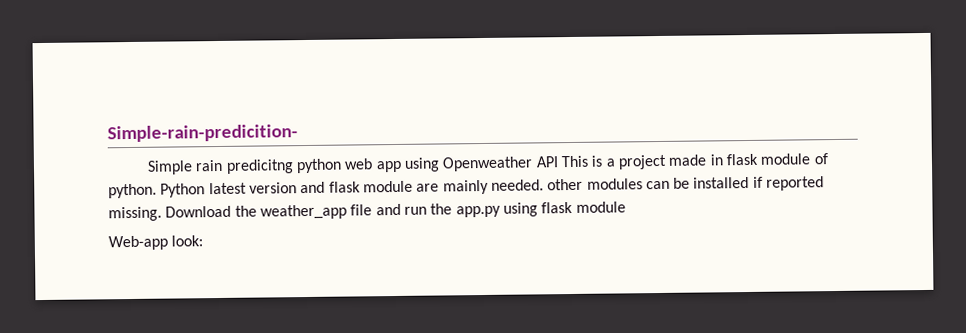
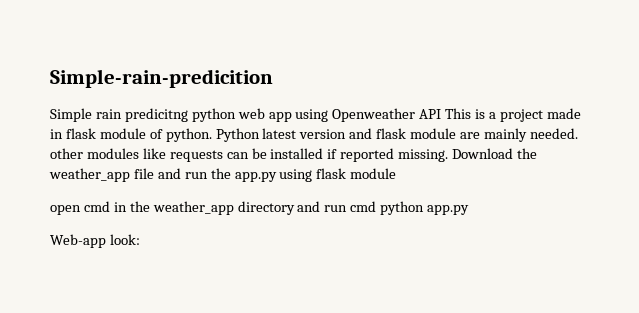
- Simple-rain-predicition-
+ Simple-rain-predicition
- Python latest version and flask module are mainly needed. other modules can be installed if reported missing.
+ Python latest version and flask module are mainly needed. other modules like requests can be installed if reported missing.
+ open cmd in the weather_app directory and run cmd python app.py

